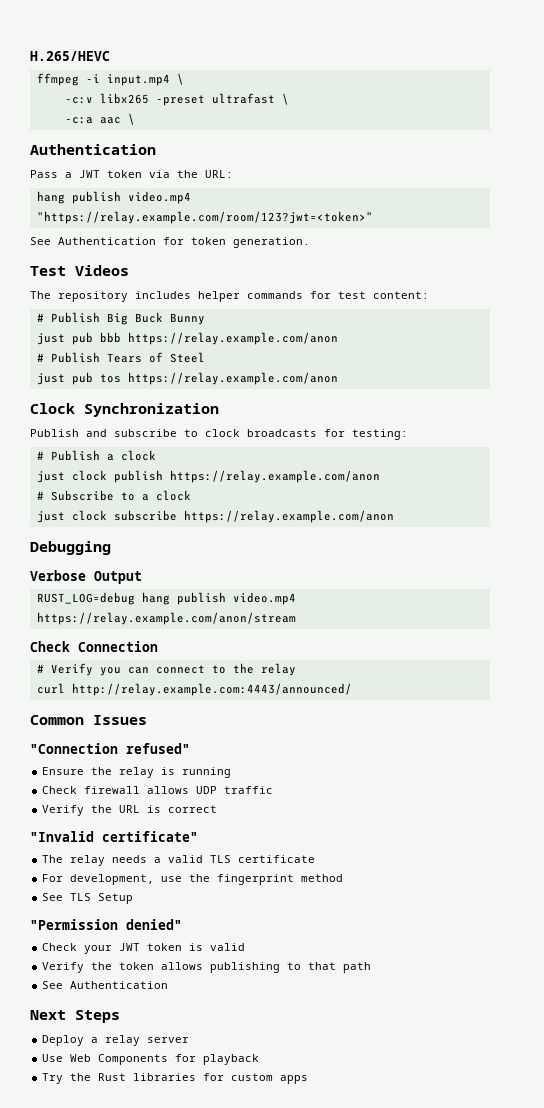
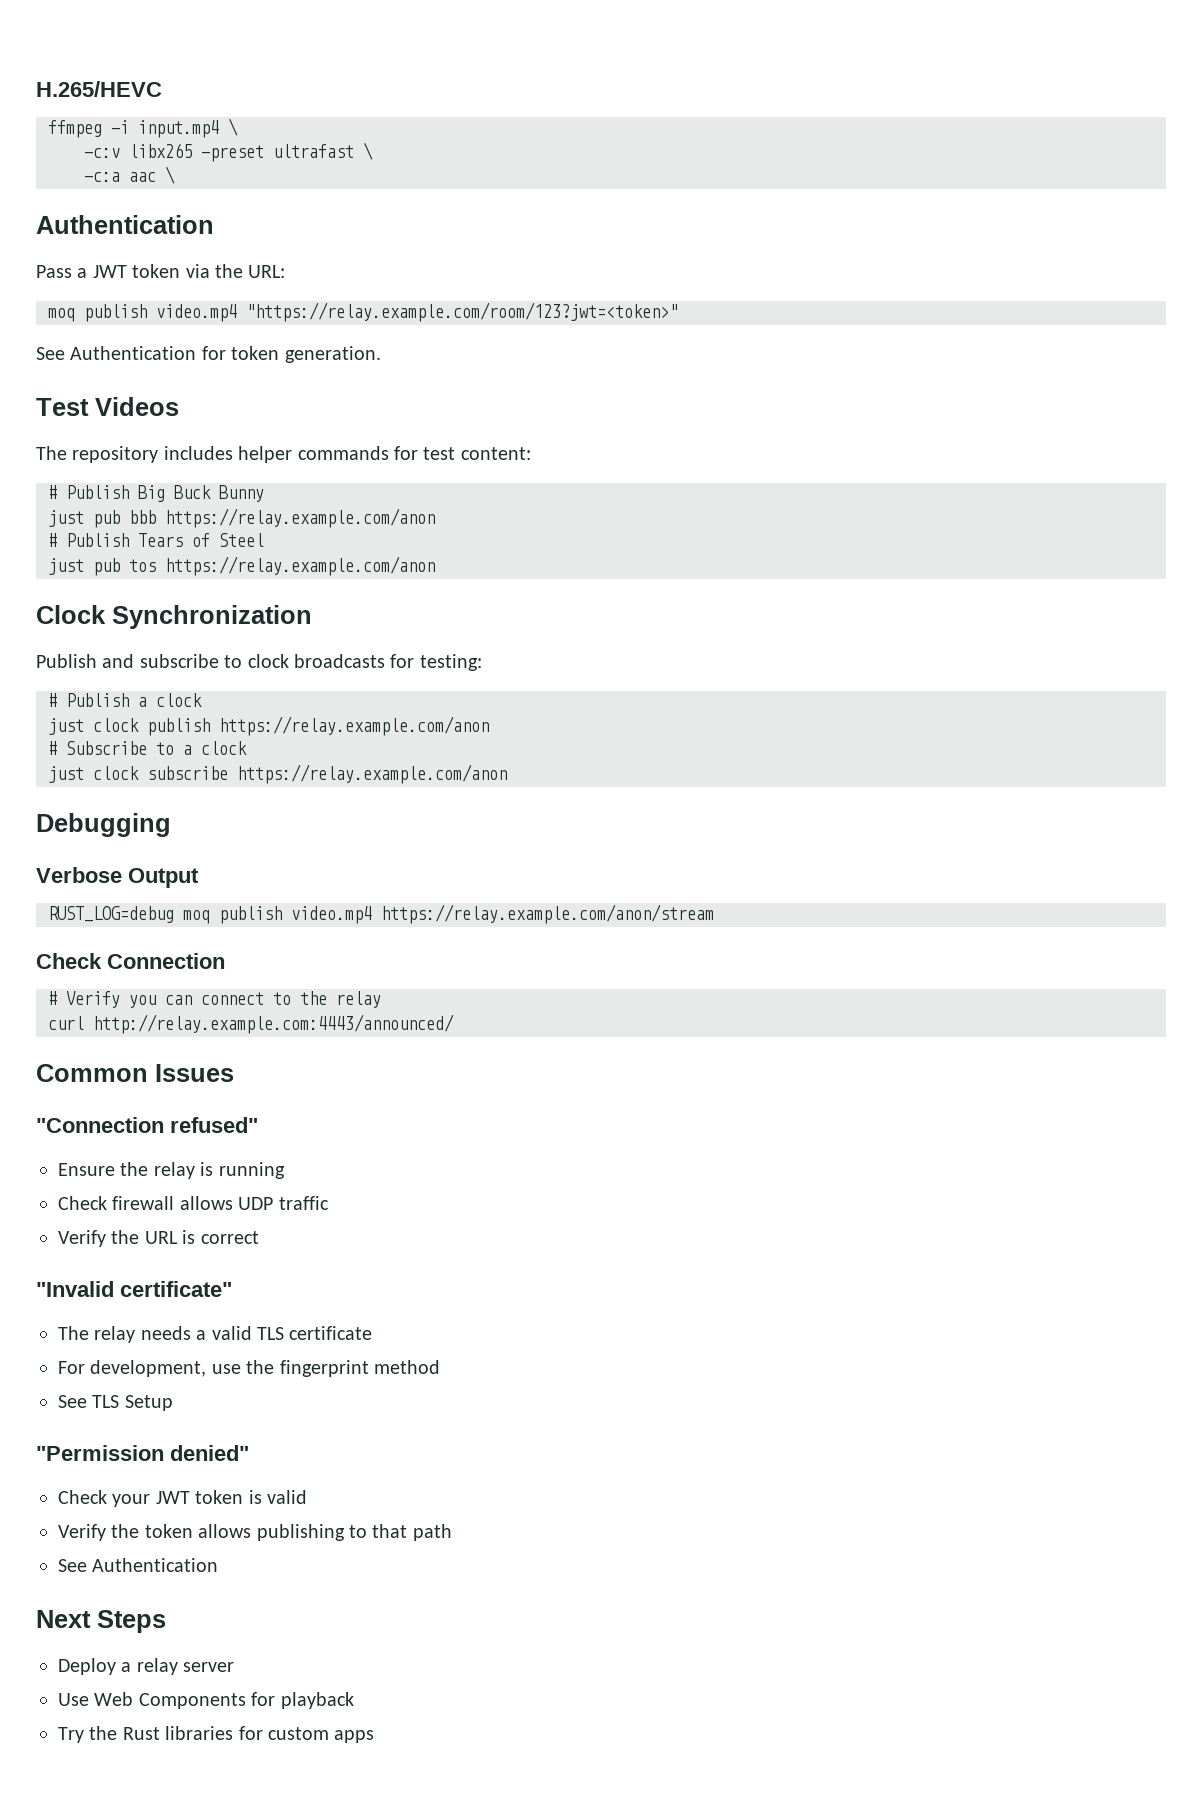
- hang publish video.mp4 "https://relay.example.com/room/123?jwt=<token>"
+ moq publish video.mp4 "https://relay.example.com/room/123?jwt=<token>"
- RUST_LOG=debug hang publish video.mp4 https://relay.example.com/anon/stream
+ RUST_LOG=debug moq publish video.mp4 https://relay.example.com/anon/stream

